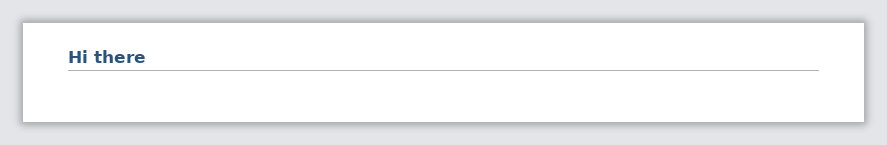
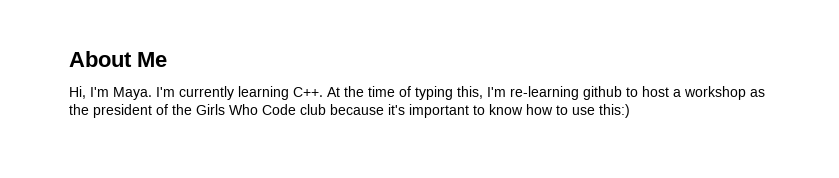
- Hi there
+ About Me
+ Hi, I'm Maya. I'm currently learning C++. At the time of typing this, I'm re-learning github to host a workshop as the president of the Girls Who Code club because it's important to know how to use this:)

